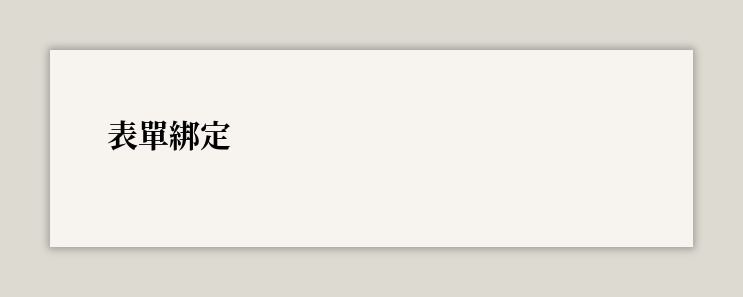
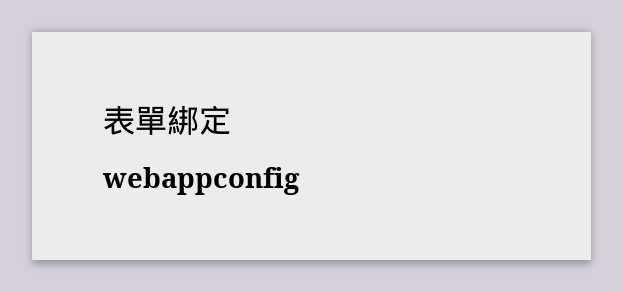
+ webappconfig

